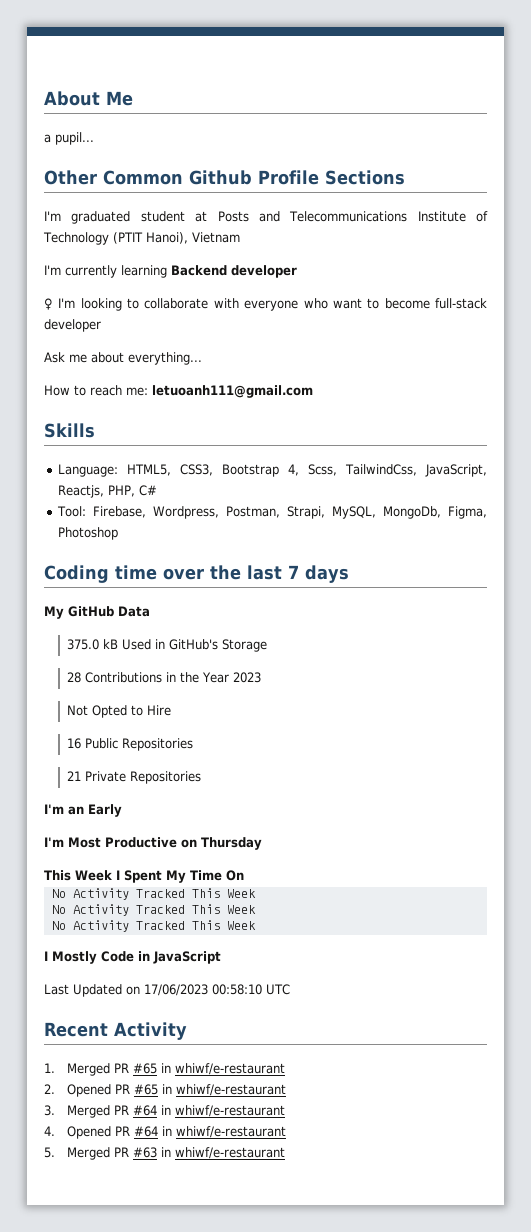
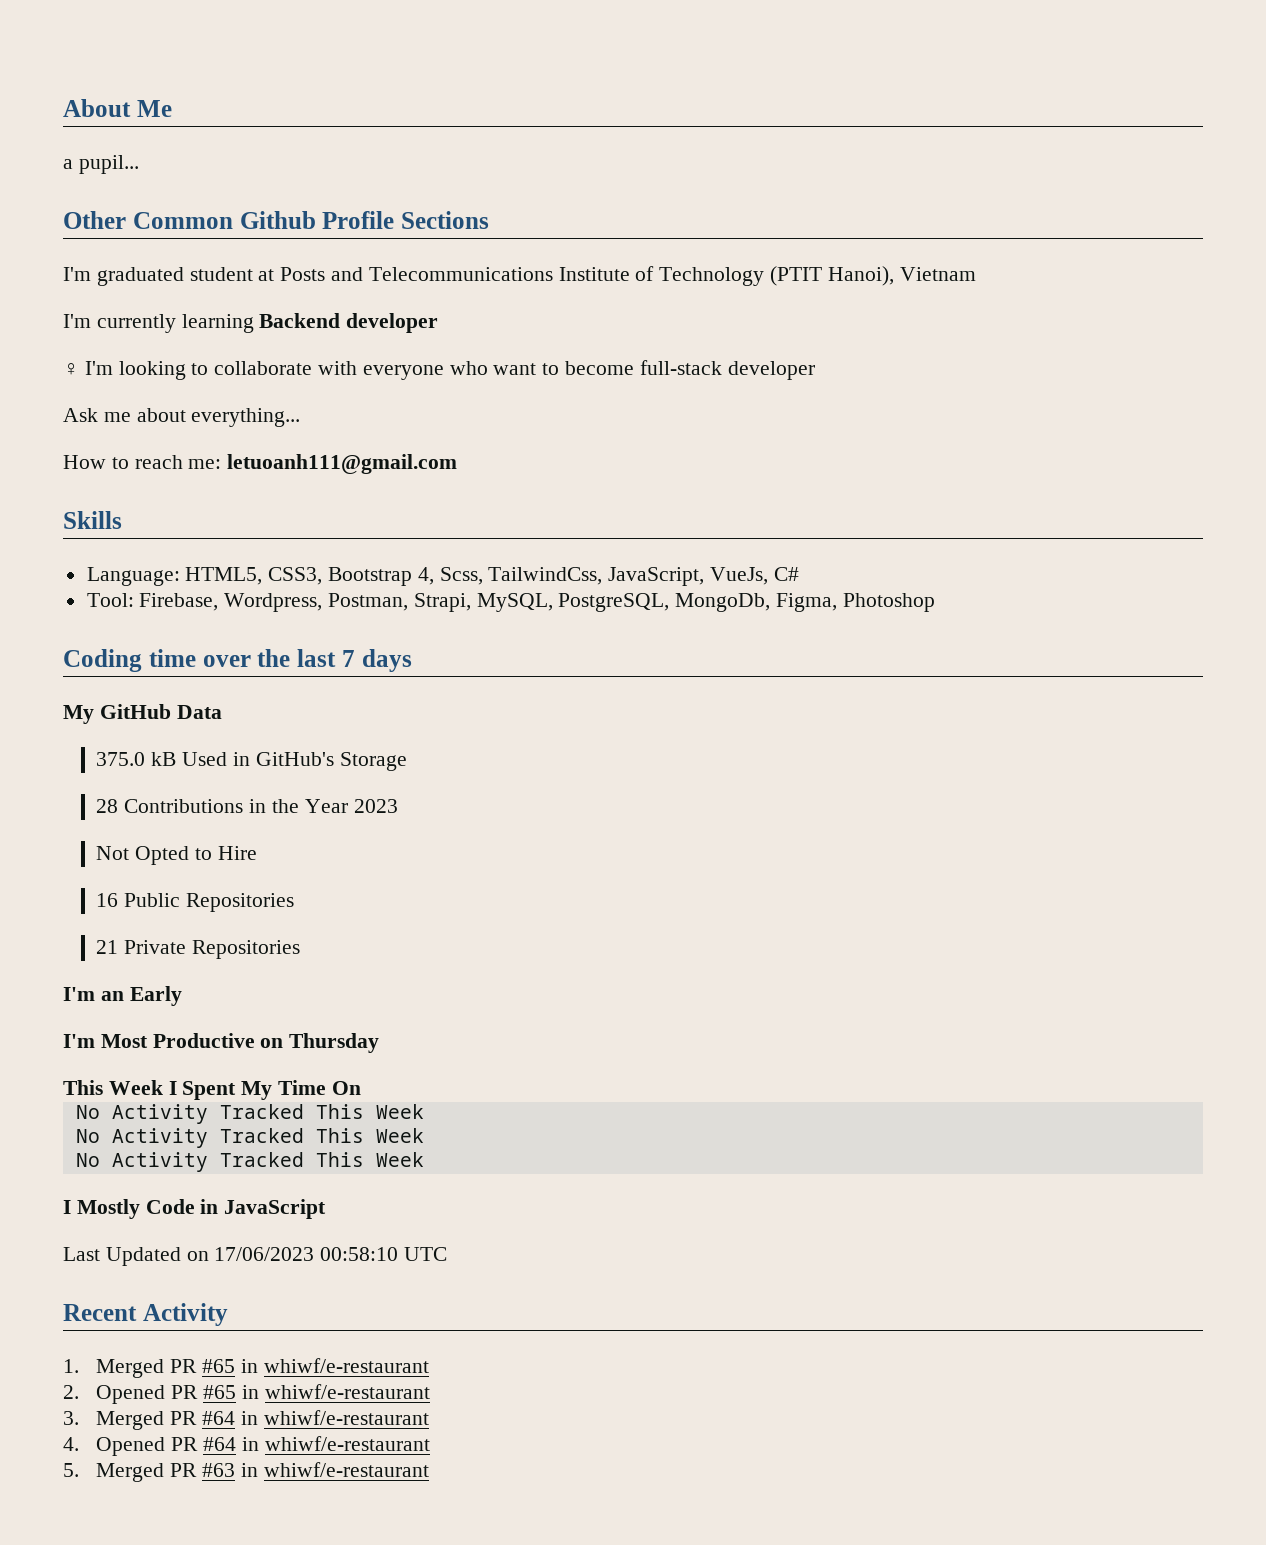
- Language: HTML5, CSS3, Bootstrap 4, Scss, TailwindCss, JavaScript, Reactjs, PHP, C#
+ Language: HTML5, CSS3, Bootstrap 4, Scss, TailwindCss, JavaScript, VueJs, C#
- Tool: Firebase, Wordpress, Postman, Strapi, MySQL, MongoDb, Figma, Photoshop
+ Tool: Firebase, Wordpress, Postman, Strapi, MySQL, PostgreSQL, MongoDb, Figma, Photoshop

